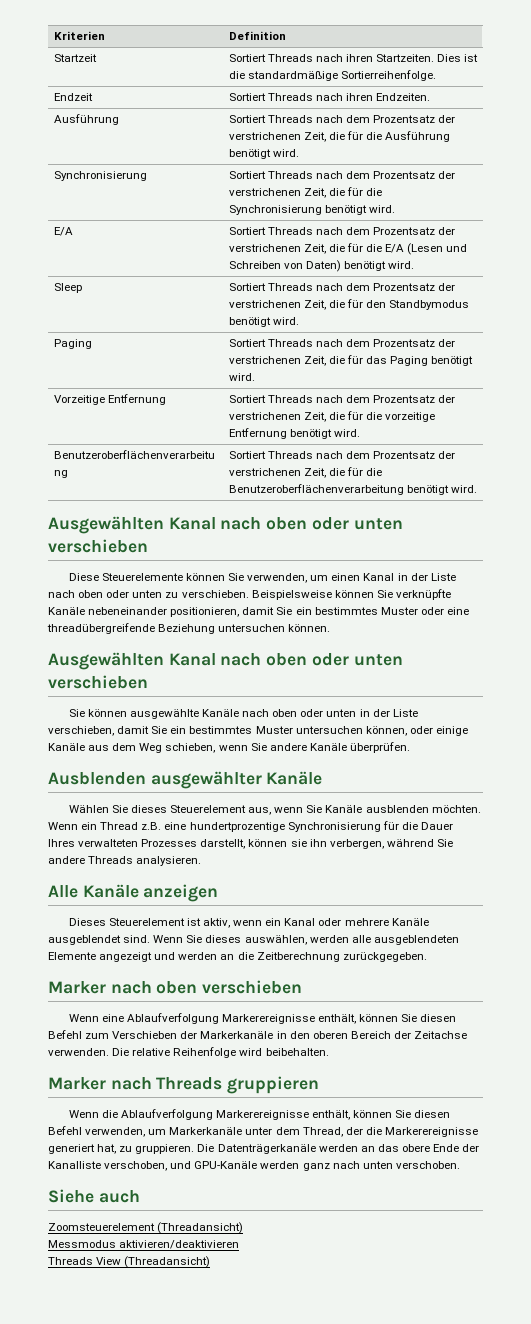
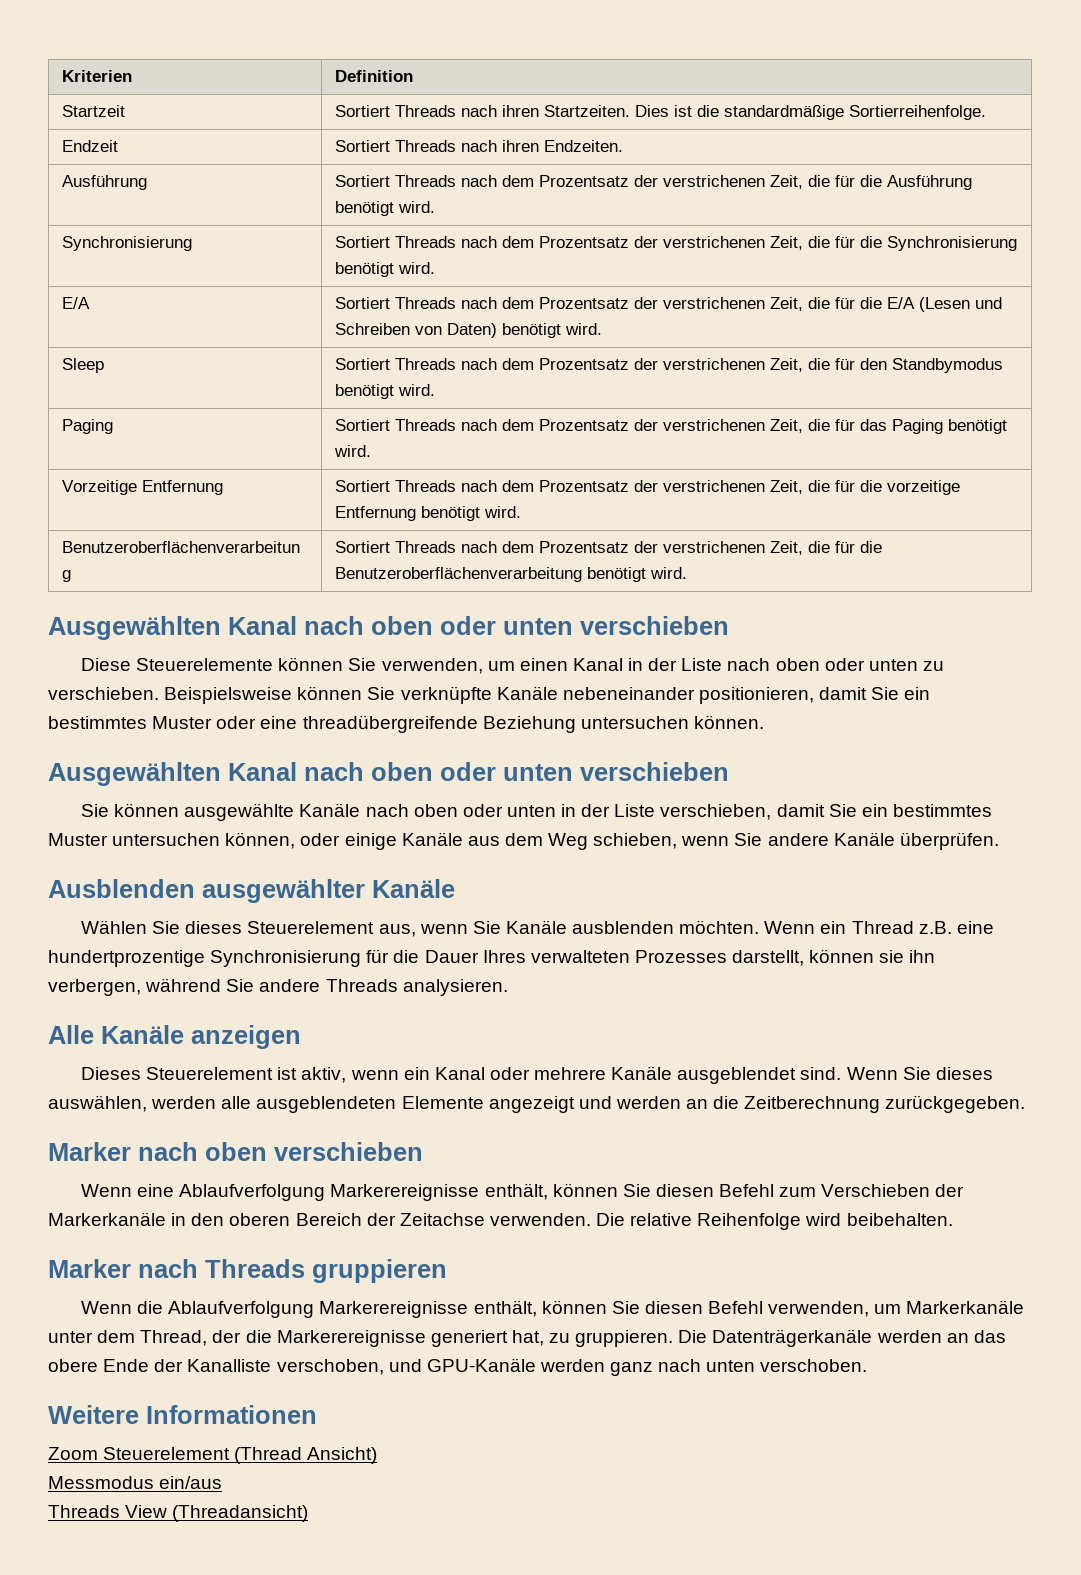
- Siehe auch
- Zoomsteuerelement (Threadansicht)
+ Weitere Informationen
+ Zoom Steuerelement (Thread Ansicht)
- Messmodus aktivieren/deaktivieren
+ Messmodus ein/aus

